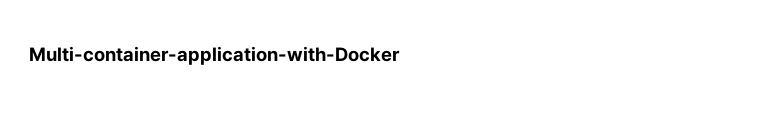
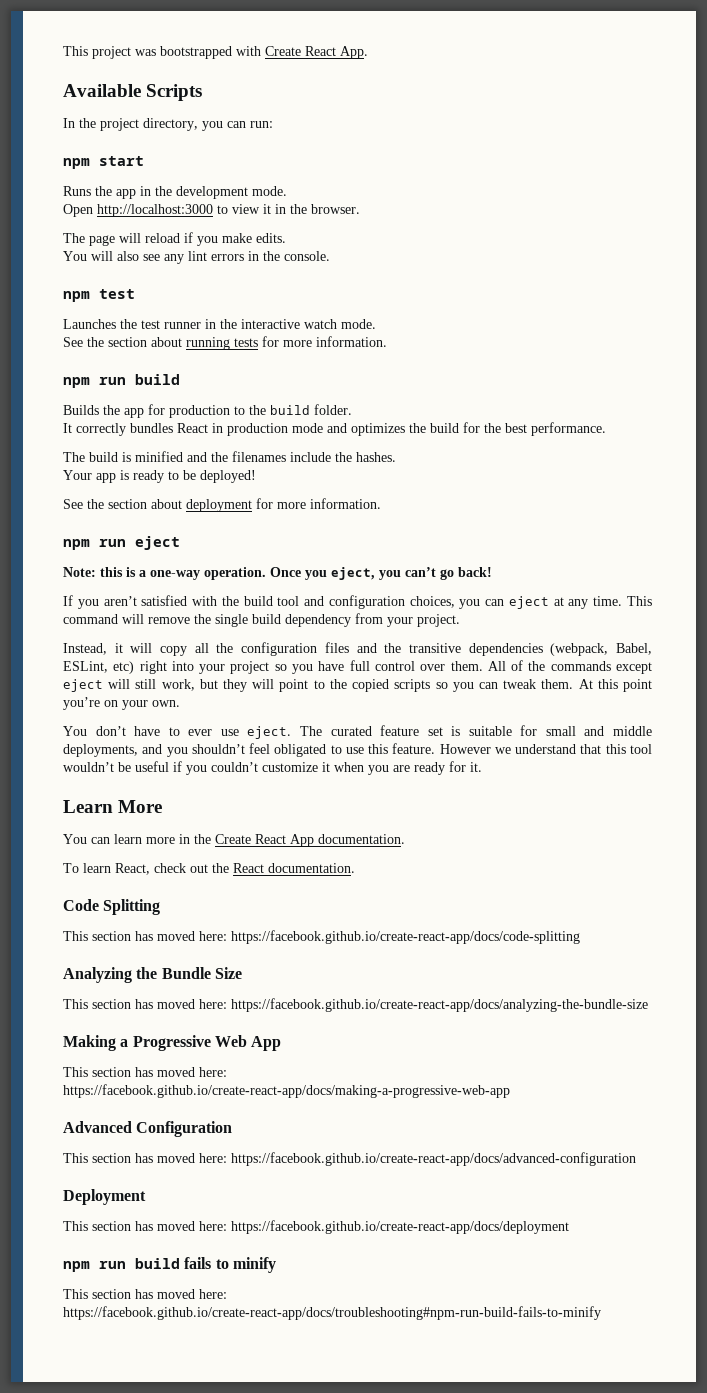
- Multi-container-application-with-Docker
+ This project was bootstrapped with Create React App.
+ Available Scripts
+ In the project directory, you can run:
+ npm start
+ Runs the app in the development mode.
+ Open http://localhost:3000 to view it in the browser.
+ The page will reload if you make edits.
+ You will also see any lint errors in the console.
+ npm test
+ Launches the test runner in the interactive watch mode.
+ See the section about running tests for more information.
+ npm run build
+ Builds the app for production to the build folder.
+ It correctly bundles React in production mode and optimizes the build for the best performance.
+ The build is minified and the filenames include the hashes.
+ Your app is ready to be deployed!
+ See the section about deployment for more information.
+ npm run eject
+ Note: this is a one-way operation. Once you eject, you can’t go back!
+ If you aren’t satisfied with the build tool and configuration choices, you can eject at any time. This command will remove the single build dependency from your project.
+ Instead, it will copy all the configuration files and the transitive dependencies (webpack, Babel, ESLint, etc) right into your project so you have full control over them. All of the commands except eject will still work, but they will point to the copied scripts so you can tweak them. At this point you’re on your own.
+ You don’t have to ever use eject. The curated feature set is suitable for small and middle deployments, and you shouldn’t feel obligated to use this feature. However we understand that this tool wouldn’t be useful if you couldn’t customize it when you are ready for it.
+ Learn More
+ You can learn more in the Create React App documentation.
+ To learn React, check out the React documentation.
+ Code Splitting
+ This section has moved here: https://facebook.github.io/create-react-app/docs/code-splitting
+ Analyzing the Bundle Size
+ This section has moved here: https://facebook.github.io/create-react-app/docs/analyzing-the-bundle-size
+ Making a Progressive Web App
+ This section has moved here: https://facebook.github.io/create-react-app/docs/making-a-progressive-web-app
+ Advanced Configuration
+ This section has moved here: https://facebook.github.io/create-react-app/docs/advanced-configuration
+ Deployment
+ This section has moved here: https://facebook.github.io/create-react-app/docs/deployment
+ npm run build fails to minify
+ This section has moved here: https://facebook.github.io/create-react-app/docs/troubleshooting#npm-run-build-fails-to-minify

